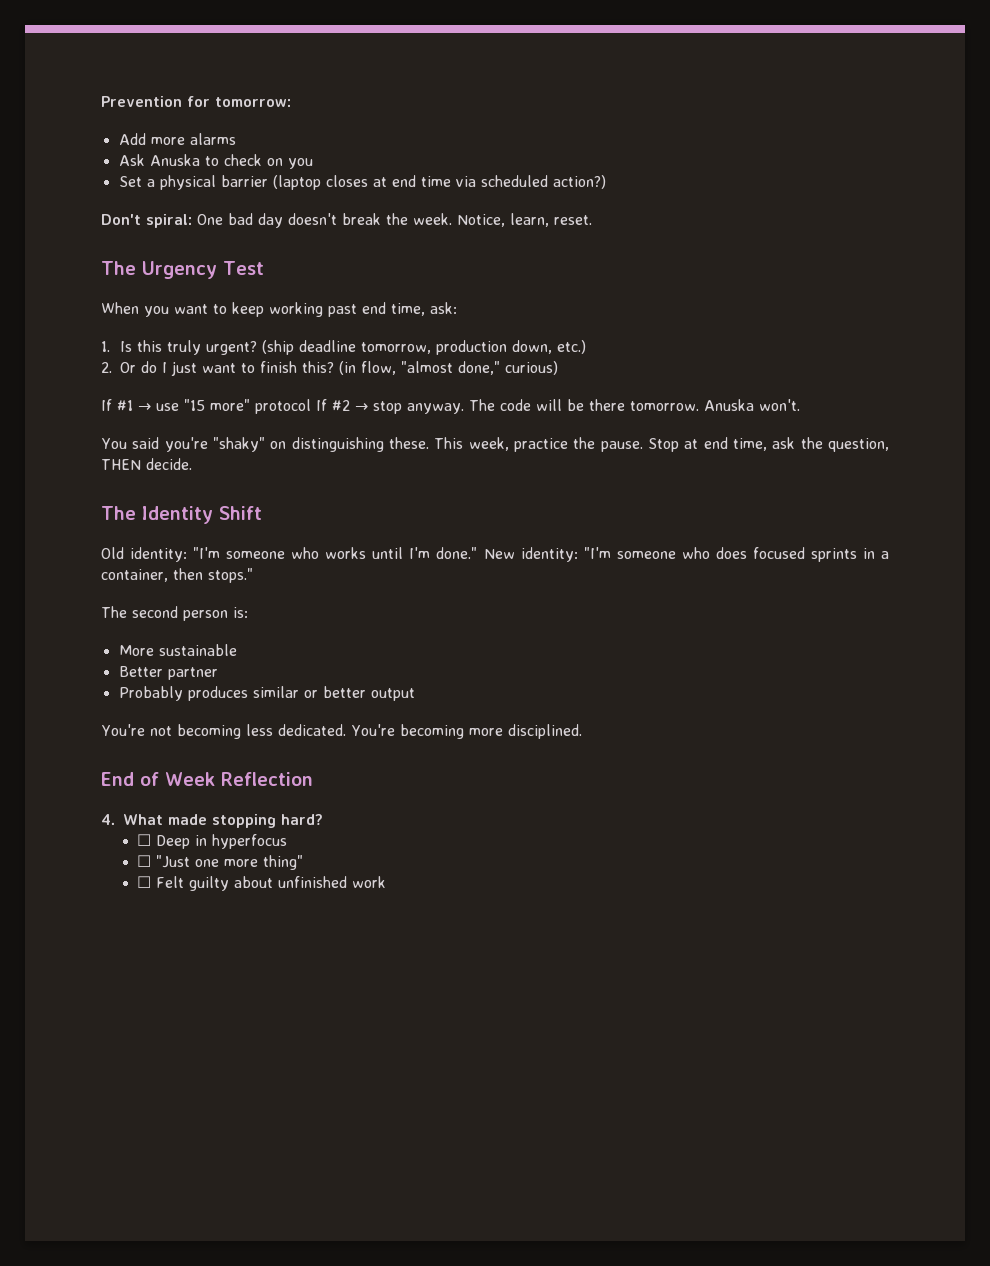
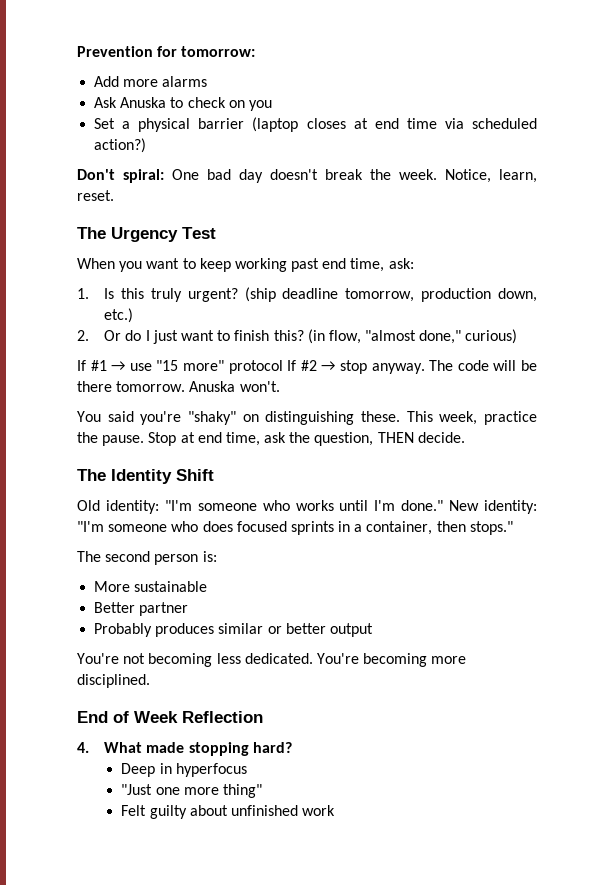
- ☐ Deep in hyperfocus
+ Deep in hyperfocus
- ☐ "Just one more thing"
+ "Just one more thing"
- ☐ Felt guilty about unfinished work
+ Felt guilty about unfinished work

